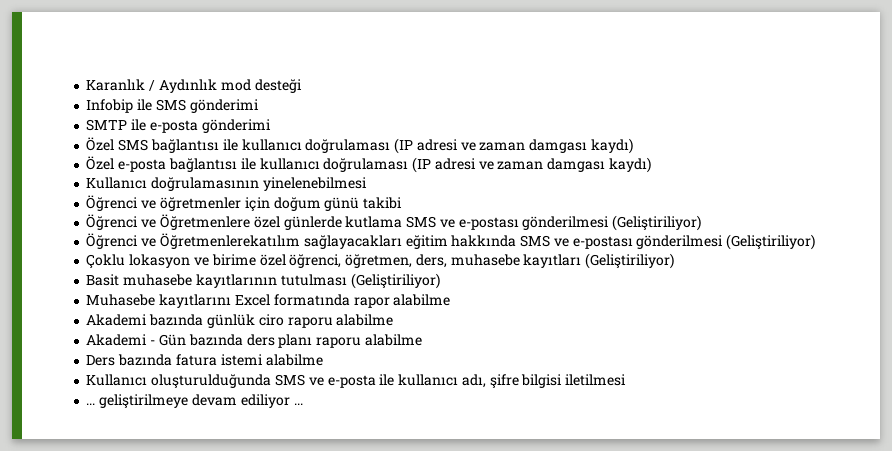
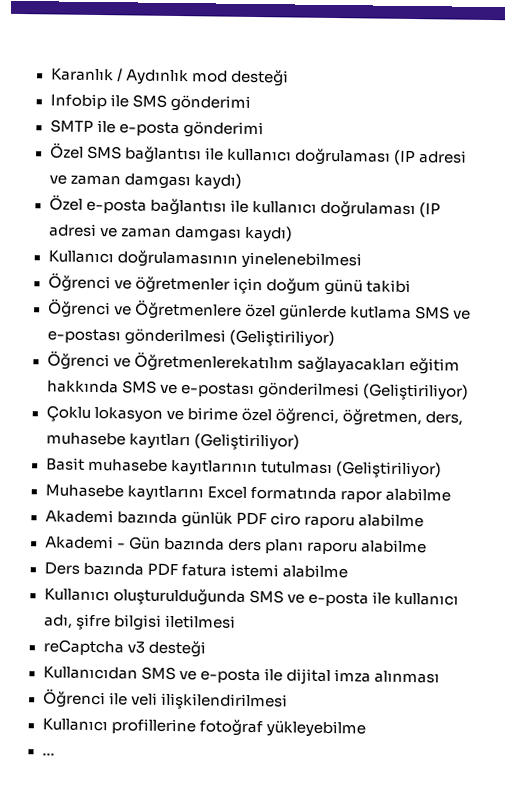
- Akademi bazında günlük ciro raporu alabilme
+ Akademi bazında günlük PDF ciro raporu alabilme
- Ders bazında fatura istemi alabilme
+ Ders bazında PDF fatura istemi alabilme
- ... geliştirilmeye devam ediliyor ...
+ reCaptcha v3 desteği
+ Kullanıcıdan SMS ve e-posta ile dijital imza alınması
+ Öğrenci ile veli ilişkilendirilmesi
+ Kullanıcı profillerine fotoğraf yükleyebilme
+ ...

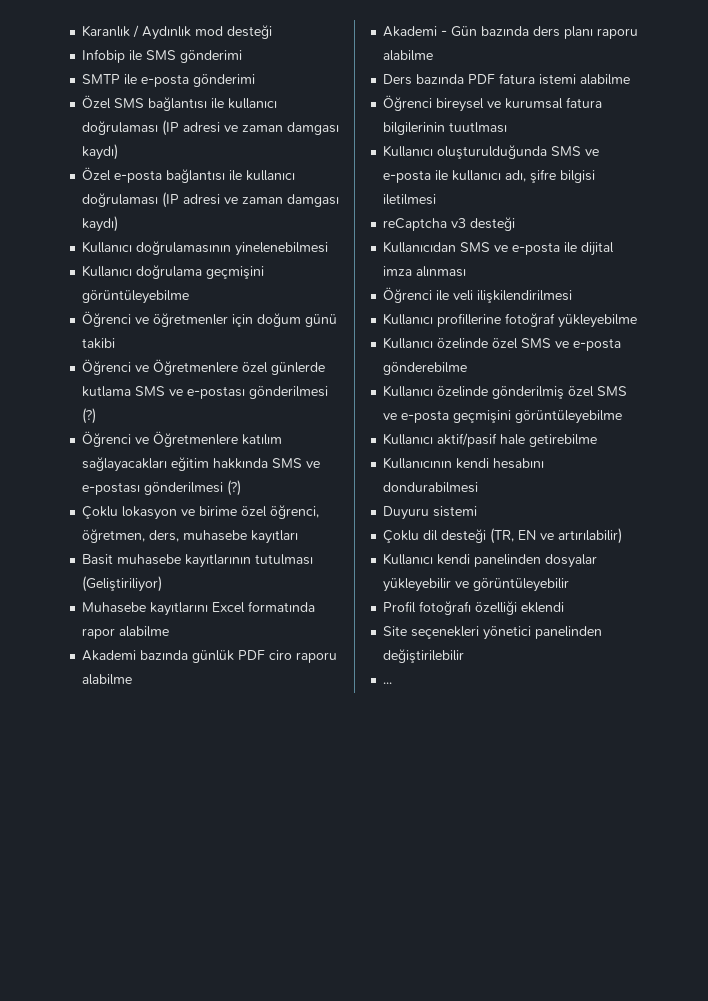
+ Kullanıcı doğrulama geçmişini görüntüleyebilme
- Öğrenci ve Öğretmenlere özel günlerde kutlama SMS ve e-postası gönderilmesi (Geliştiriliyor)
- Öğrenci ve Öğretmenlerekatılım sağlayacakları eğitim hakkında SMS ve e-postası gönderilmesi (Geliştiriliyor)
+ Öğrenci ve Öğretmenlere özel günlerde kutlama SMS ve e-postası gönderilmesi (?)
+ Öğrenci ve Öğretmenlere katılım sağlayacakları eğitim hakkında SMS ve e-postası gönderilmesi (?)
- Çoklu lokasyon ve birime özel öğrenci, öğretmen, ders, muhasebe kayıtları (Geliştiriliyor)
+ Çoklu lokasyon ve birime özel öğrenci, öğretmen, ders, muhasebe kayıtları
+ Öğrenci bireysel ve kurumsal fatura bilgilerinin tuutlması
+ Kullanıcı özelinde özel SMS ve e-posta gönderebilme
+ Kullanıcı özelinde gönderilmiş özel SMS ve e-posta geçmişini görüntüleyebilme
+ Kullanıcı aktif/pasif hale getirebilme
+ Kullanıcının kendi hesabını dondurabilmesi
+ Duyuru sistemi
+ Çoklu dil desteği (TR, EN ve artırılabilir)
+ Kullanıcı kendi panelinden dosyalar yükleyebilir ve görüntüleyebilir
+ Profil fotoğrafı özelliği eklendi
+ Site seçenekleri yönetici panelinden değiştirilebilir

